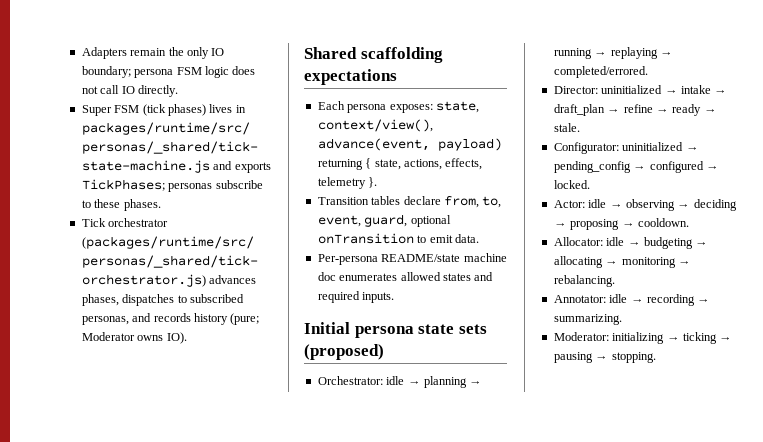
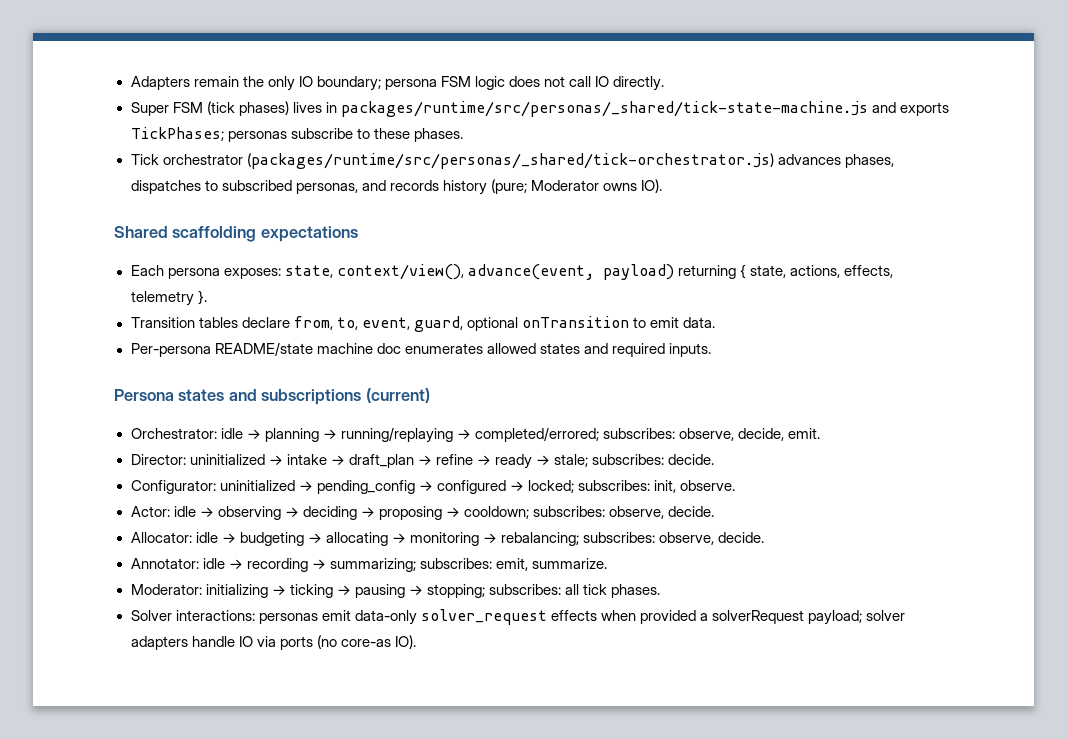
- Initial persona state sets (proposed)
+ Persona states and subscriptions (current)
- Orchestrator: idle → planning → running → replaying → completed/errored.
+ Orchestrator: idle → planning → running/replaying → completed/errored; subscribes: observe, decide, emit.
- Director: uninitialized → intake → draft_plan → refine → ready → stale.
+ Director: uninitialized → intake → draft_plan → refine → ready → stale; subscribes: decide.
- Configurator: uninitialized → pending_config → configured → locked.
+ Configurator: uninitialized → pending_config → configured → locked; subscribes: init, observe.
- Actor: idle → observing → deciding → proposing → cooldown.
+ Actor: idle → observing → deciding → proposing → cooldown; subscribes: observe, decide.
- Allocator: idle → budgeting → allocating → monitoring → rebalancing.
+ Allocator: idle → budgeting → allocating → monitoring → rebalancing; subscribes: observe, decide.
- Annotator: idle → recording → summarizing.
+ Annotator: idle → recording → summarizing; subscribes: emit, summarize.
- Moderator: initializing → ticking → pausing → stopping.
+ Moderator: initializing → ticking → pausing → stopping; subscribes: all tick phases.
+ Solver interactions: personas emit data-only solver_request effects when provided a solverRequest payload; solver adapters handle IO via ports (no core-as IO).

